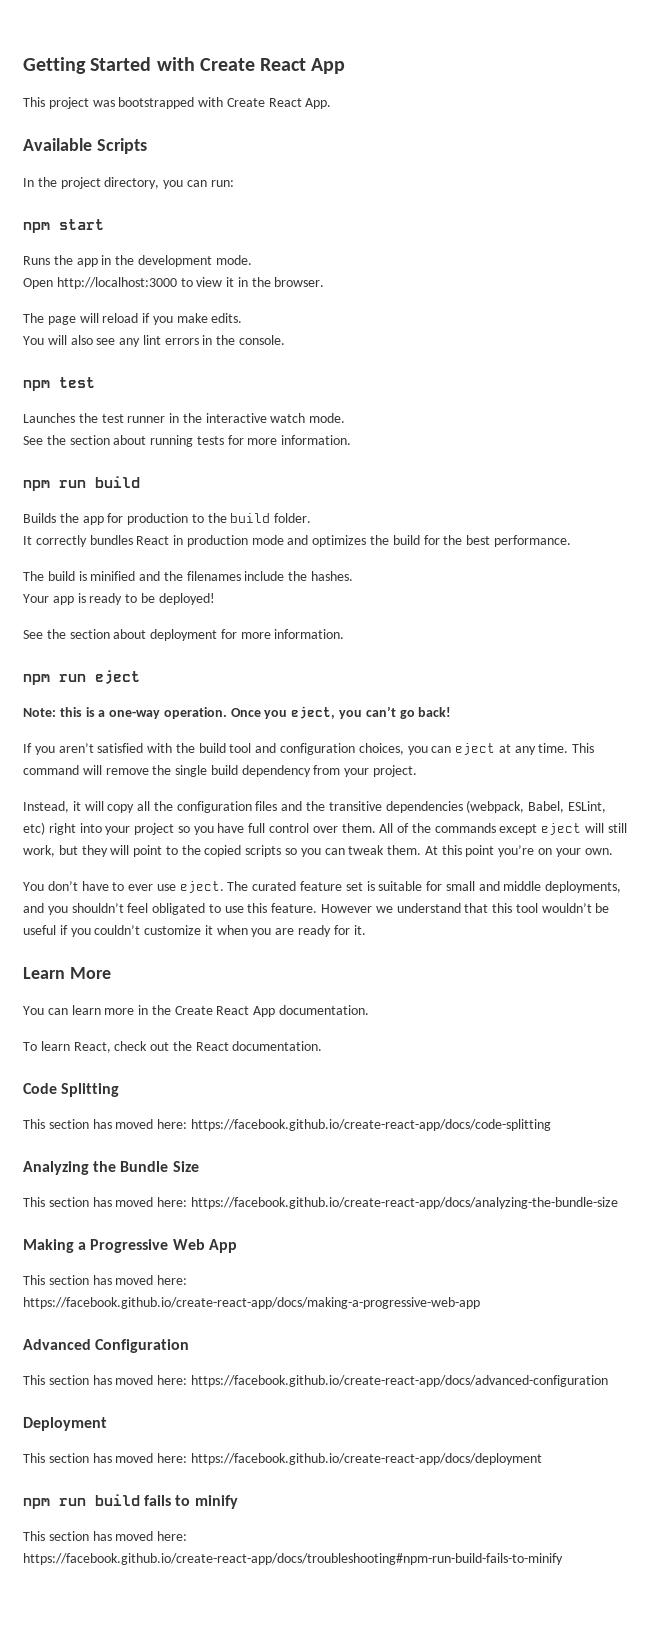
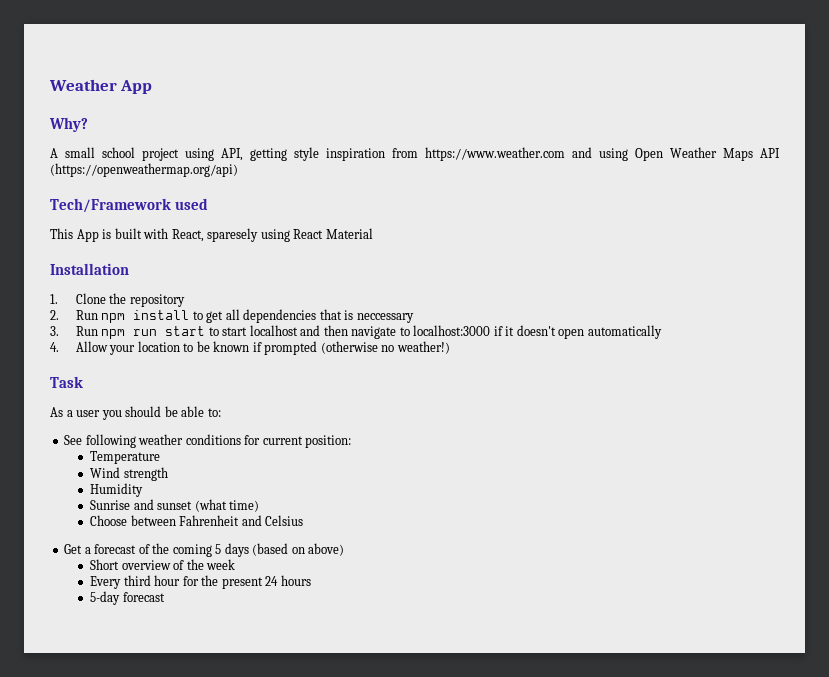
- Getting Started with Create React App
- This project was bootstrapped with Create React App.
- Available Scripts
- In the project directory, you can run:
- npm start
- Runs the app in the development mode.
- Open http://localhost:3000 to view it in the browser.
- The page will reload if you make edits.
- You will also see any lint errors in the console.
- npm test
- Launches the test runner in the interactive watch mode.
- See the section about running tests for more information.
- npm run build
- Builds the app for production to the build folder.
- It correctly bundles React in production mode and optimizes the build for the best performance.
- The build is minified and the filenames include the hashes.
- Your app is ready to be deployed!
- See the section about deployment for more information.
- npm run eject
- Note: this is a one-way operation. Once you eject, you can’t go back!
- If you aren’t satisfied with the build tool and configuration choices, you can eject at any time. This command will remove the single build dependency from your project.
- Instead, it will copy all the configuration files and the transitive dependencies (webpack, Babel, ESLint, etc) right into your project so you have full control over them. All of the commands except eject will still work, but they will point to the copied scripts so you can tweak them. At this point you’re on your own.
- You don’t have to ever use eject. The curated feature set is suitable for small and middle deployments, and you shouldn’t feel obligated to use this feature. However we understand that this tool wouldn’t be useful if you couldn’t customize it when you are ready for it.
- Learn More
- You can learn more in the Create React App documentation.
- To learn React, check out the React documentation.
- Code Splitting
- This section has moved here: https://facebook.github.io/create-react-app/docs/code-splitting
- Analyzing the Bundle Size
- This section has moved here: https://facebook.github.io/create-react-app/docs/analyzing-the-bundle-size
- Making a Progressive Web App
- This section has moved here: https://facebook.github.io/create-react-app/docs/making-a-progressive-web-app
- Advanced Configuration
- This section has moved here: https://facebook.github.io/create-react-app/docs/advanced-configuration
- Deployment
- This section has moved here: https://facebook.github.io/create-react-app/docs/deployment
- npm run build fails to minify
- This section has moved here: https://facebook.github.io/create-react-app/docs/troubleshooting#npm-run-build-fails-to-minify
+ Weather App
+ Why?
+ A small school project using API, getting style inspiration from https://www.weather.com and using Open Weather Maps API (https://openweathermap.org/api)
+ Tech/Framework used
+ This App is built with React, sparesely using React Material
+ Installation
+ 1. Clone the repository
+ 2. Run npm install to get all dependencies that is neccessary
+ 3. Run npm run start to start localhost and then navigate to localhost:3000 if it doesn't open automatically
+ 4. Allow your location to be known if prompted (otherwise no weather!)
+ Task
+ As a user you should be able to:
+ See following weather conditions for current position:
+ Temperature
+ Wind strength
+ Humidity
+ Sunrise and sunset (what time)
+ Choose between Fahrenheit and Celsius
+ Get a forecast of the coming 5 days (based on above)
+ Short overview of the week
+ Every third hour for the present 24 hours
+ 5-day forecast

